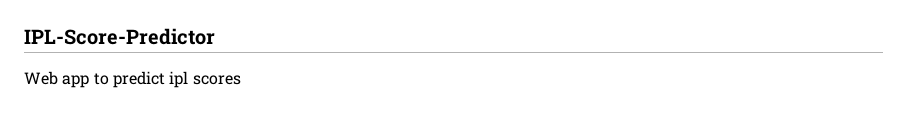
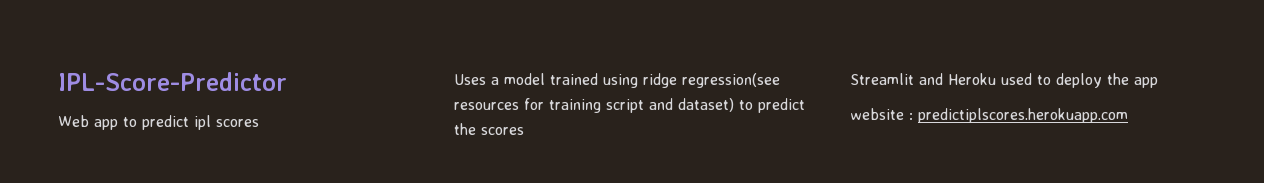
+ Uses a model trained using ridge regression(see resources for training script and dataset) to predict the scores
+ Streamlit and Heroku used to deploy the app
+ website : predictiplscores.herokuapp.com

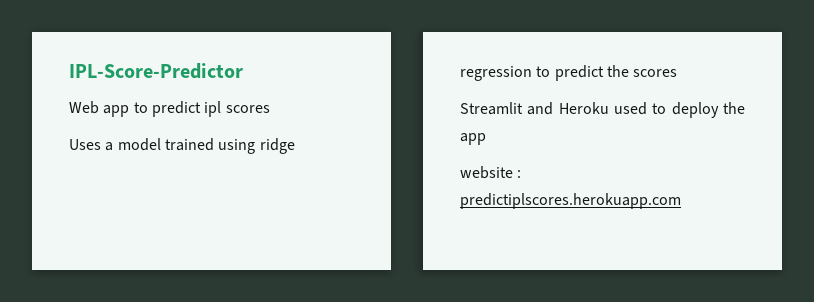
- Uses a model trained using ridge regression(see resources for training script and dataset) to predict the scores
+ Uses a model trained using ridge regression to predict the scores

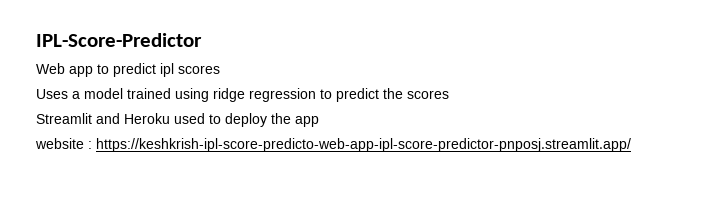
- website : predictiplscores.herokuapp.com
+ website : https://keshkrish-ipl-score-predicto-web-app-ipl-score-predictor-pnposj.streamlit.app/

